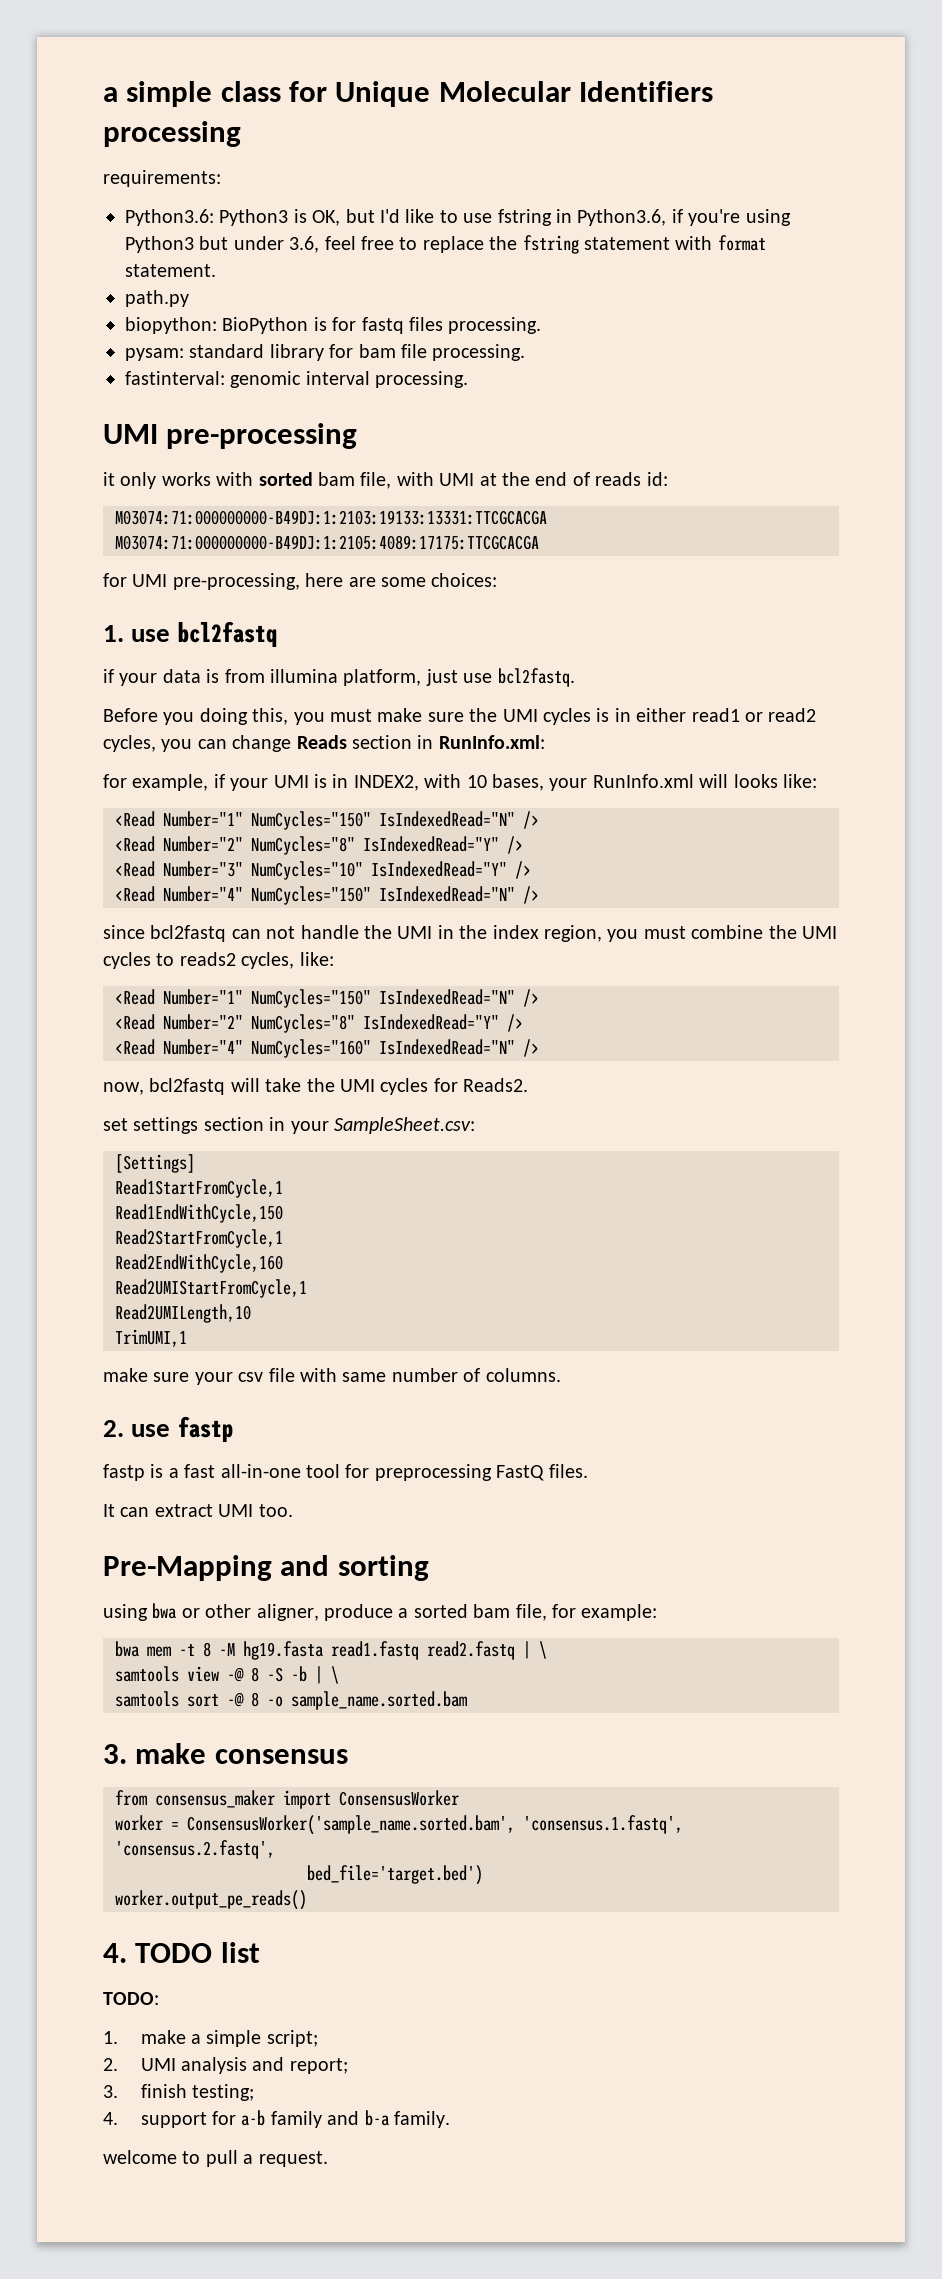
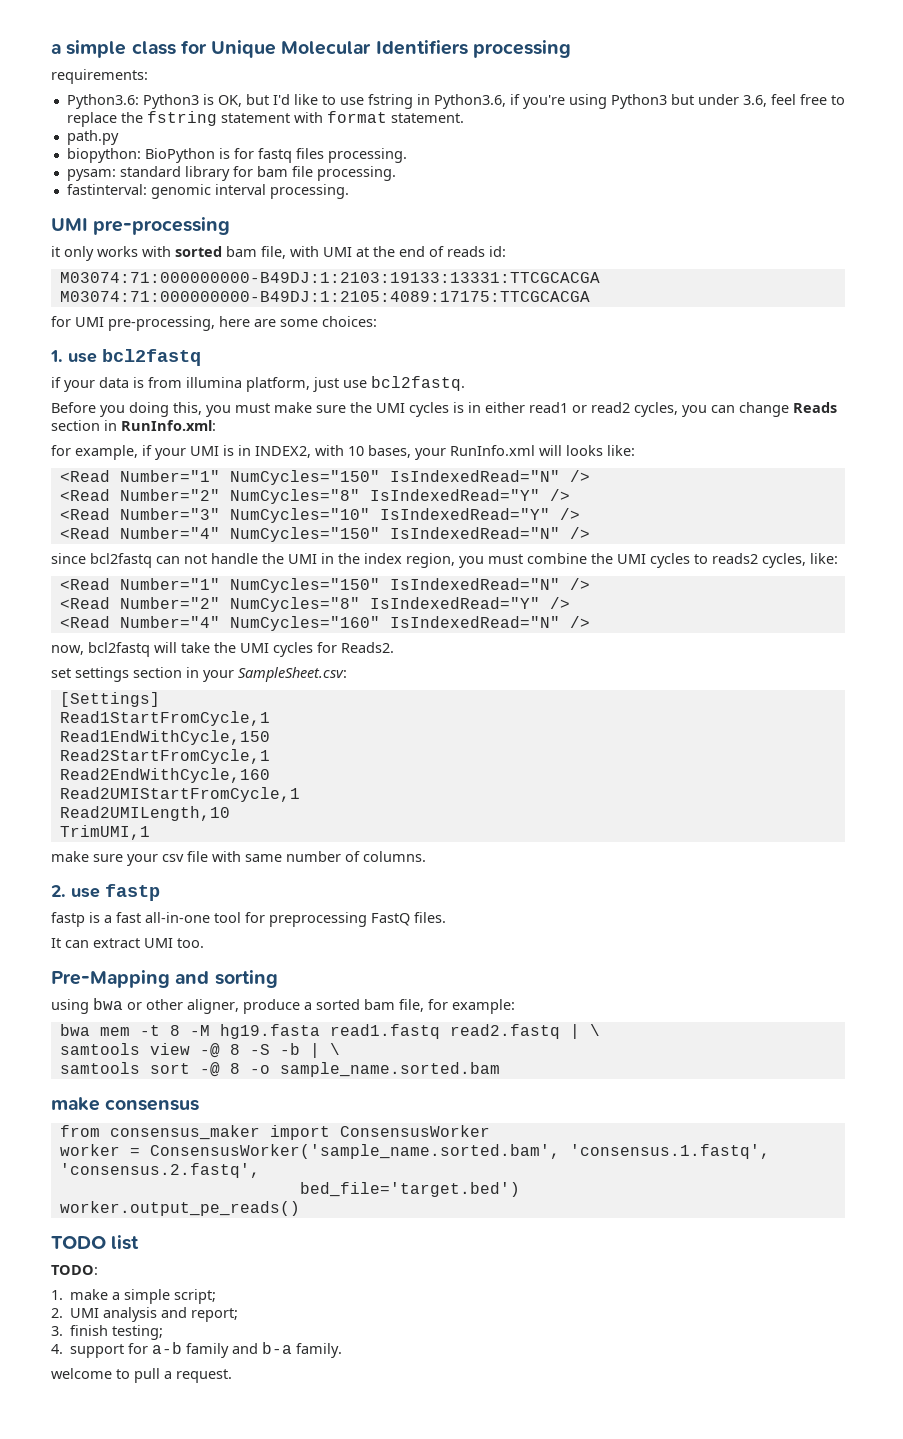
- 3. make consensus
+ make consensus
- 4. TODO list
+ TODO list

